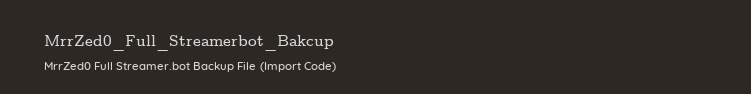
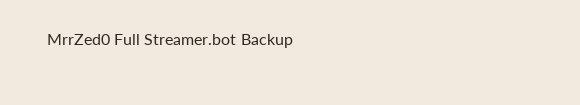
- MrrZed0_Full_Streamerbot_Bakcup
- MrrZed0 Full Streamer.bot Backup File (Import Code)
+ MrrZed0 Full Streamer.bot Backup

